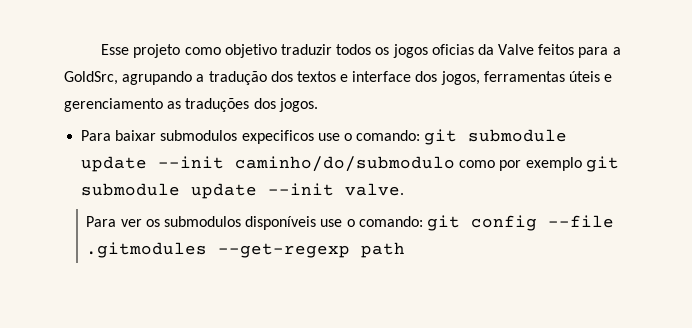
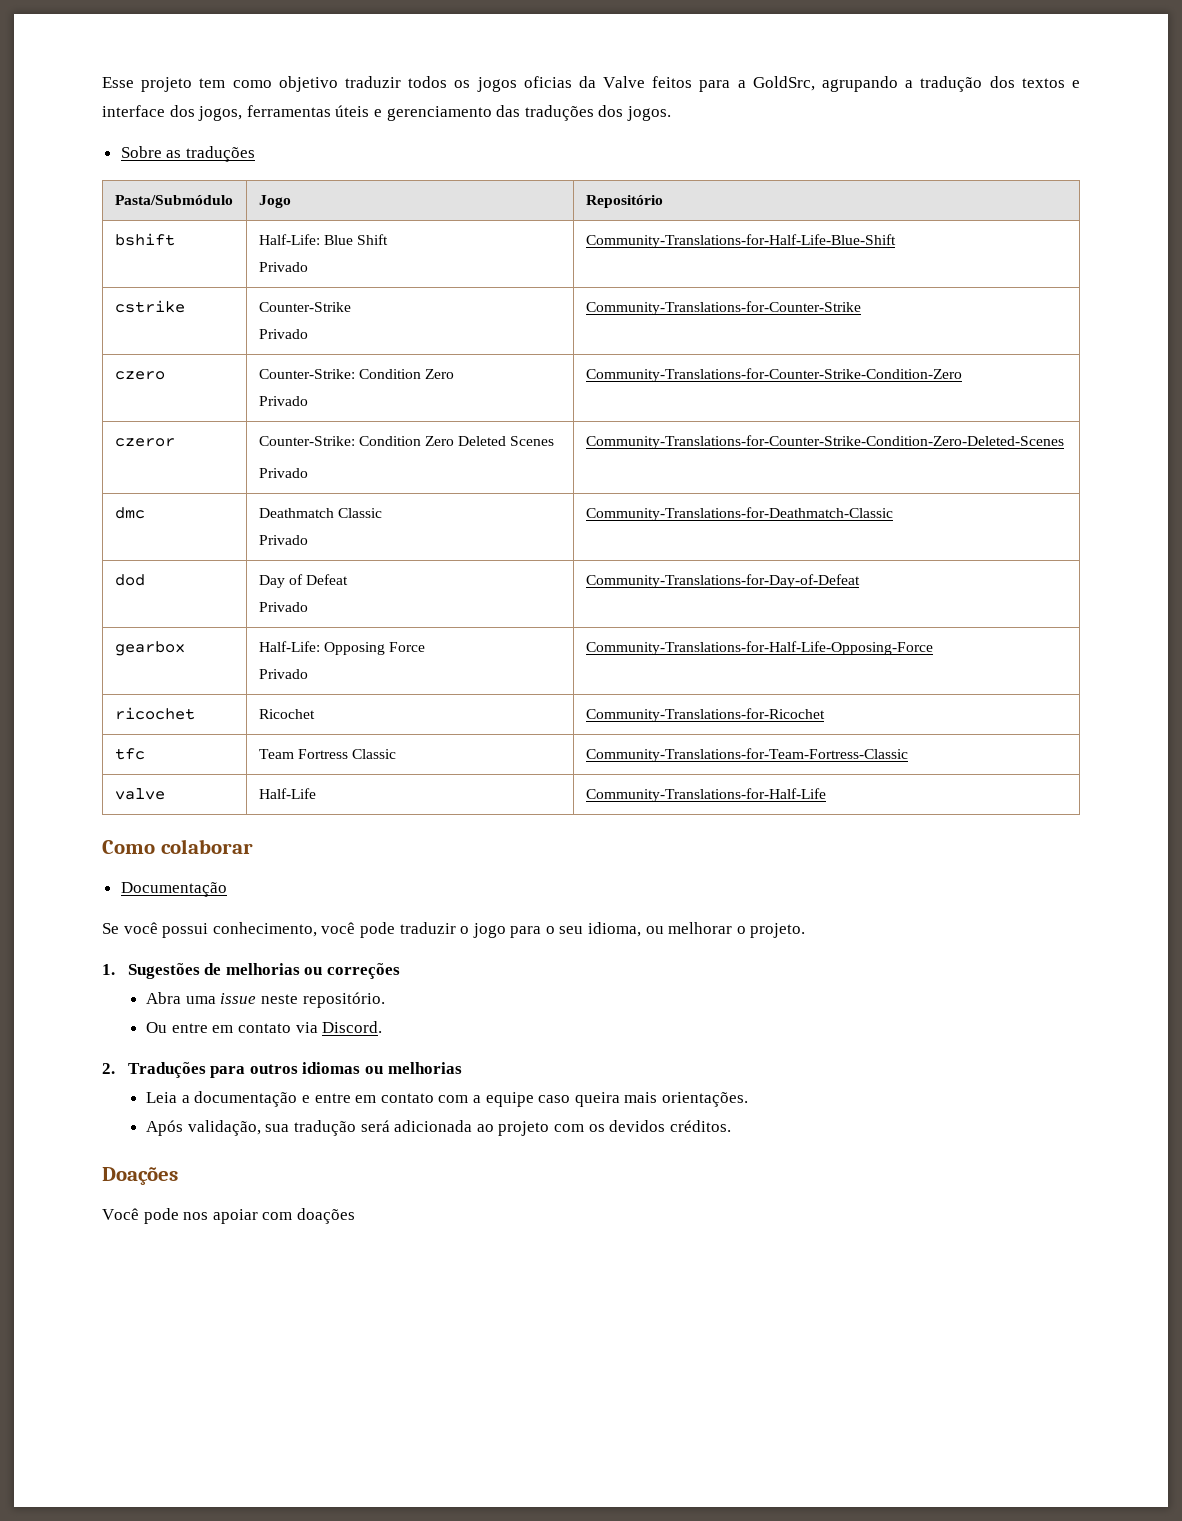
- Esse projeto como objetivo traduzir todos os jogos oficias da Valve feitos para a GoldSrc, agrupando a tradução dos textos e interface dos jogos, ferramentas úteis e gerenciamento as traduções dos jogos.
+ Esse projeto tem como objetivo traduzir todos os jogos oficias da Valve feitos para a GoldSrc, agrupando a tradução dos textos e interface dos jogos, ferramentas úteis e gerenciamento das traduções dos jogos.
- Para baixar submodulos expecificos use o comando: git submodule update --init caminho/do/submodulo como por exemplo git submodule update --init valve.
- Para ver os submodulos disponíveis use o comando: git config --file .gitmodules --get-regexp path
+ Sobre as traduções
+ Pasta/Submódulo | Jogo | Repositório
+ bshift | Half-Life: Blue Shift
+ Privado | Community-Translations-for-Half-Life-Blue-Shift
+ cstrike | Counter-Strike
+ Privado | Community-Translations-for-Counter-Strike
+ czero | Counter-Strike: Condition Zero
+ Privado | Community-Translations-for-Counter-Strike-Condition-Zero
+ czeror | Counter-Strike: Condition Zero Deleted Scenes
+ Privado | Community-Translations-for-Counter-Strike-Condition-Zero-Deleted-Scenes
+ dmc | Deathmatch Classic
+ Privado | Community-Translations-for-Deathmatch-Classic
+ dod | Day of Defeat
+ Privado | Community-Translations-for-Day-of-Defeat
+ gearbox | Half-Life: Opposing Force
+ Privado | Community-Translations-for-Half-Life-Opposing-Force
+ ricochet | Ricochet | Community-Translations-for-Ricochet
+ tfc | Team Fortress Classic | Community-Translations-for-Team-Fortress-Classic
+ valve | Half-Life | Community-Translations-for-Half-Life
+ Como colaborar
+ Documentação
+ Se você possui conhecimento, você pode traduzir o jogo para o seu idioma, ou melhorar o projeto.
+ 1. Sugestões de melhorias ou correções
+ Abra uma issue neste repositório.
+ Ou entre em contato via Discord.
+ 2. Traduções para outros idiomas ou melhorias
+ Leia a documentação e entre em contato com a equipe caso queira mais orientações.
+ Após validação, sua tradução será adicionada ao projeto com os devidos créditos.
+ Doações
+ Você pode nos apoiar com doações

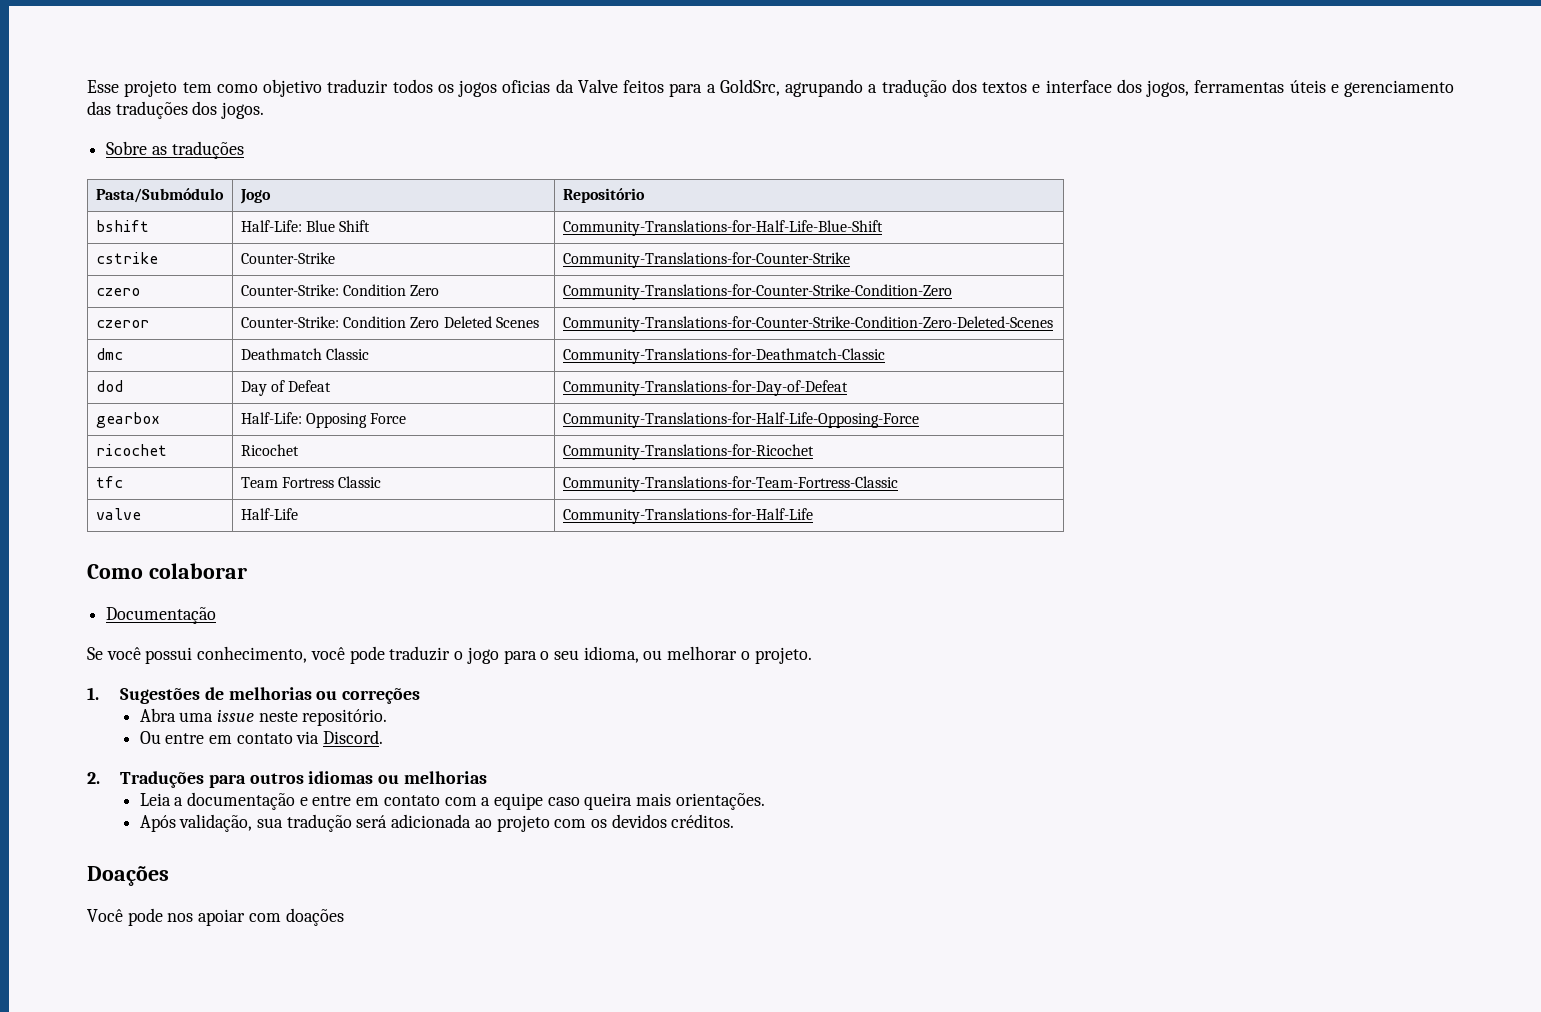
- bshift | Half-Life: Blue Shift
- Privado | Community-Translations-for-Half-Life-Blue-Shift
+ bshift | Half-Life: Blue Shift | Community-Translations-for-Half-Life-Blue-Shift
- cstrike | Counter-Strike
- Privado | Community-Translations-for-Counter-Strike
+ cstrike | Counter-Strike | Community-Translations-for-Counter-Strike
- czero | Counter-Strike: Condition Zero
- Privado | Community-Translations-for-Counter-Strike-Condition-Zero
+ czero | Counter-Strike: Condition Zero | Community-Translations-for-Counter-Strike-Condition-Zero
- czeror | Counter-Strike: Condition Zero Deleted Scenes
- Privado | Community-Translations-for-Counter-Strike-Condition-Zero-Deleted-Scenes
+ czeror | Counter-Strike: Condition Zero Deleted Scenes | Community-Translations-for-Counter-Strike-Condition-Zero-Deleted-Scenes
- dmc | Deathmatch Classic
- Privado | Community-Translations-for-Deathmatch-Classic
+ dmc | Deathmatch Classic | Community-Translations-for-Deathmatch-Classic
- dod | Day of Defeat
- Privado | Community-Translations-for-Day-of-Defeat
+ dod | Day of Defeat | Community-Translations-for-Day-of-Defeat
- gearbox | Half-Life: Opposing Force
- Privado | Community-Translations-for-Half-Life-Opposing-Force
+ gearbox | Half-Life: Opposing Force | Community-Translations-for-Half-Life-Opposing-Force

